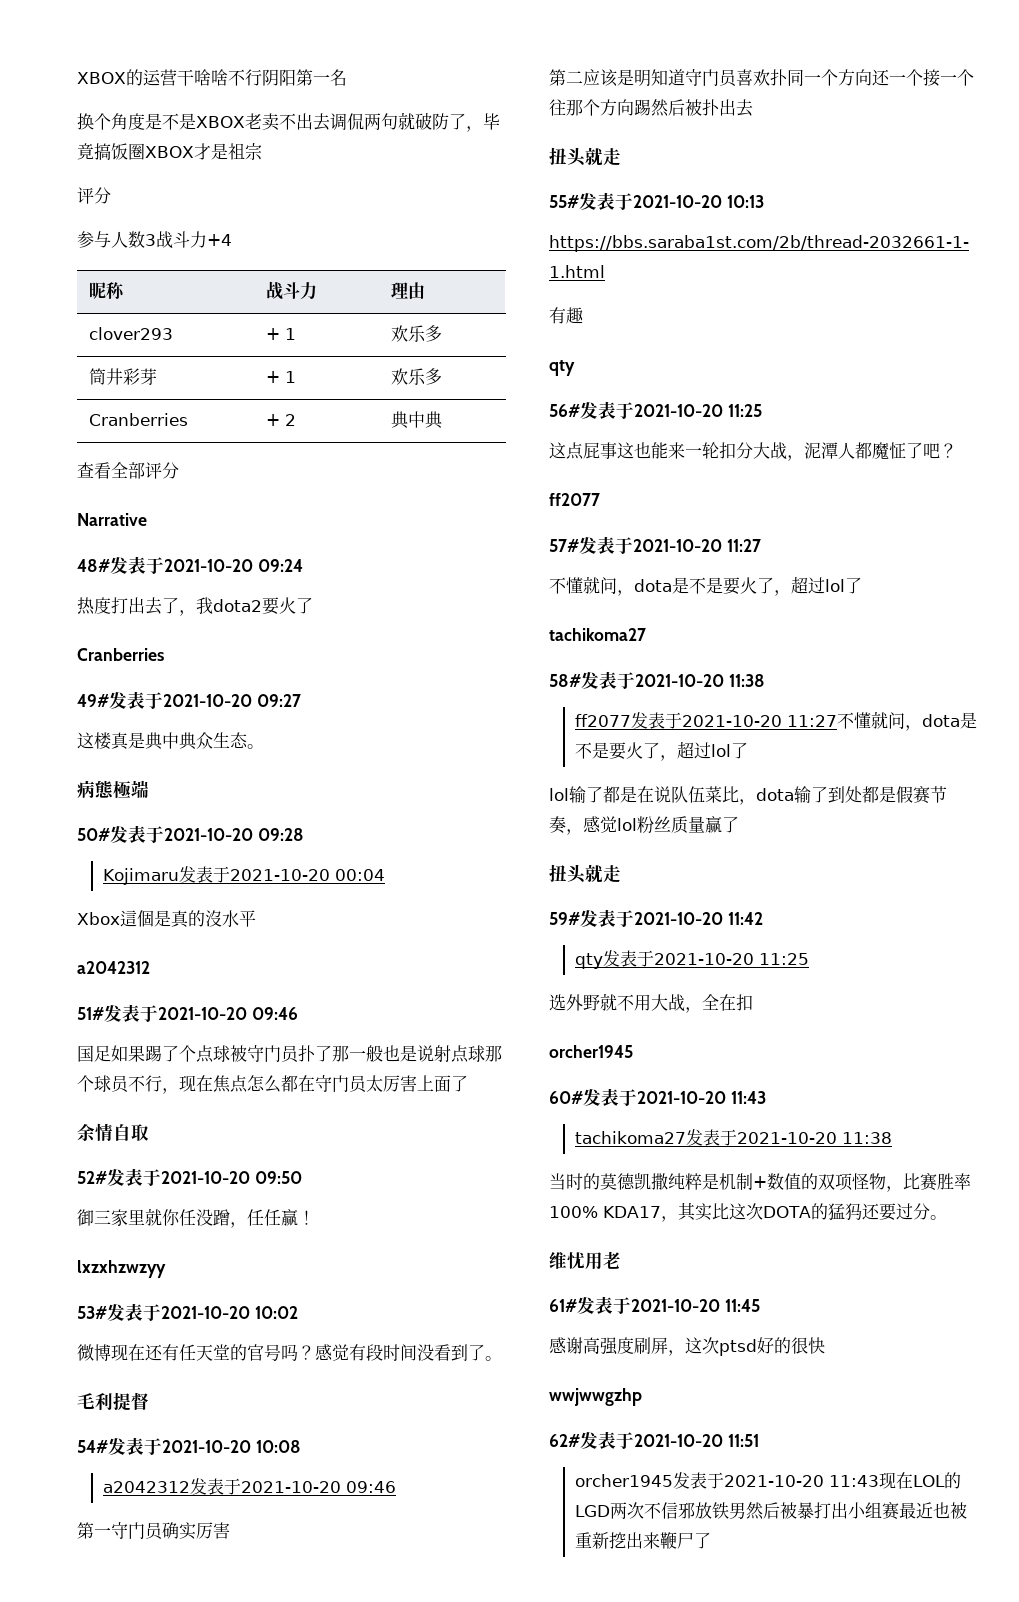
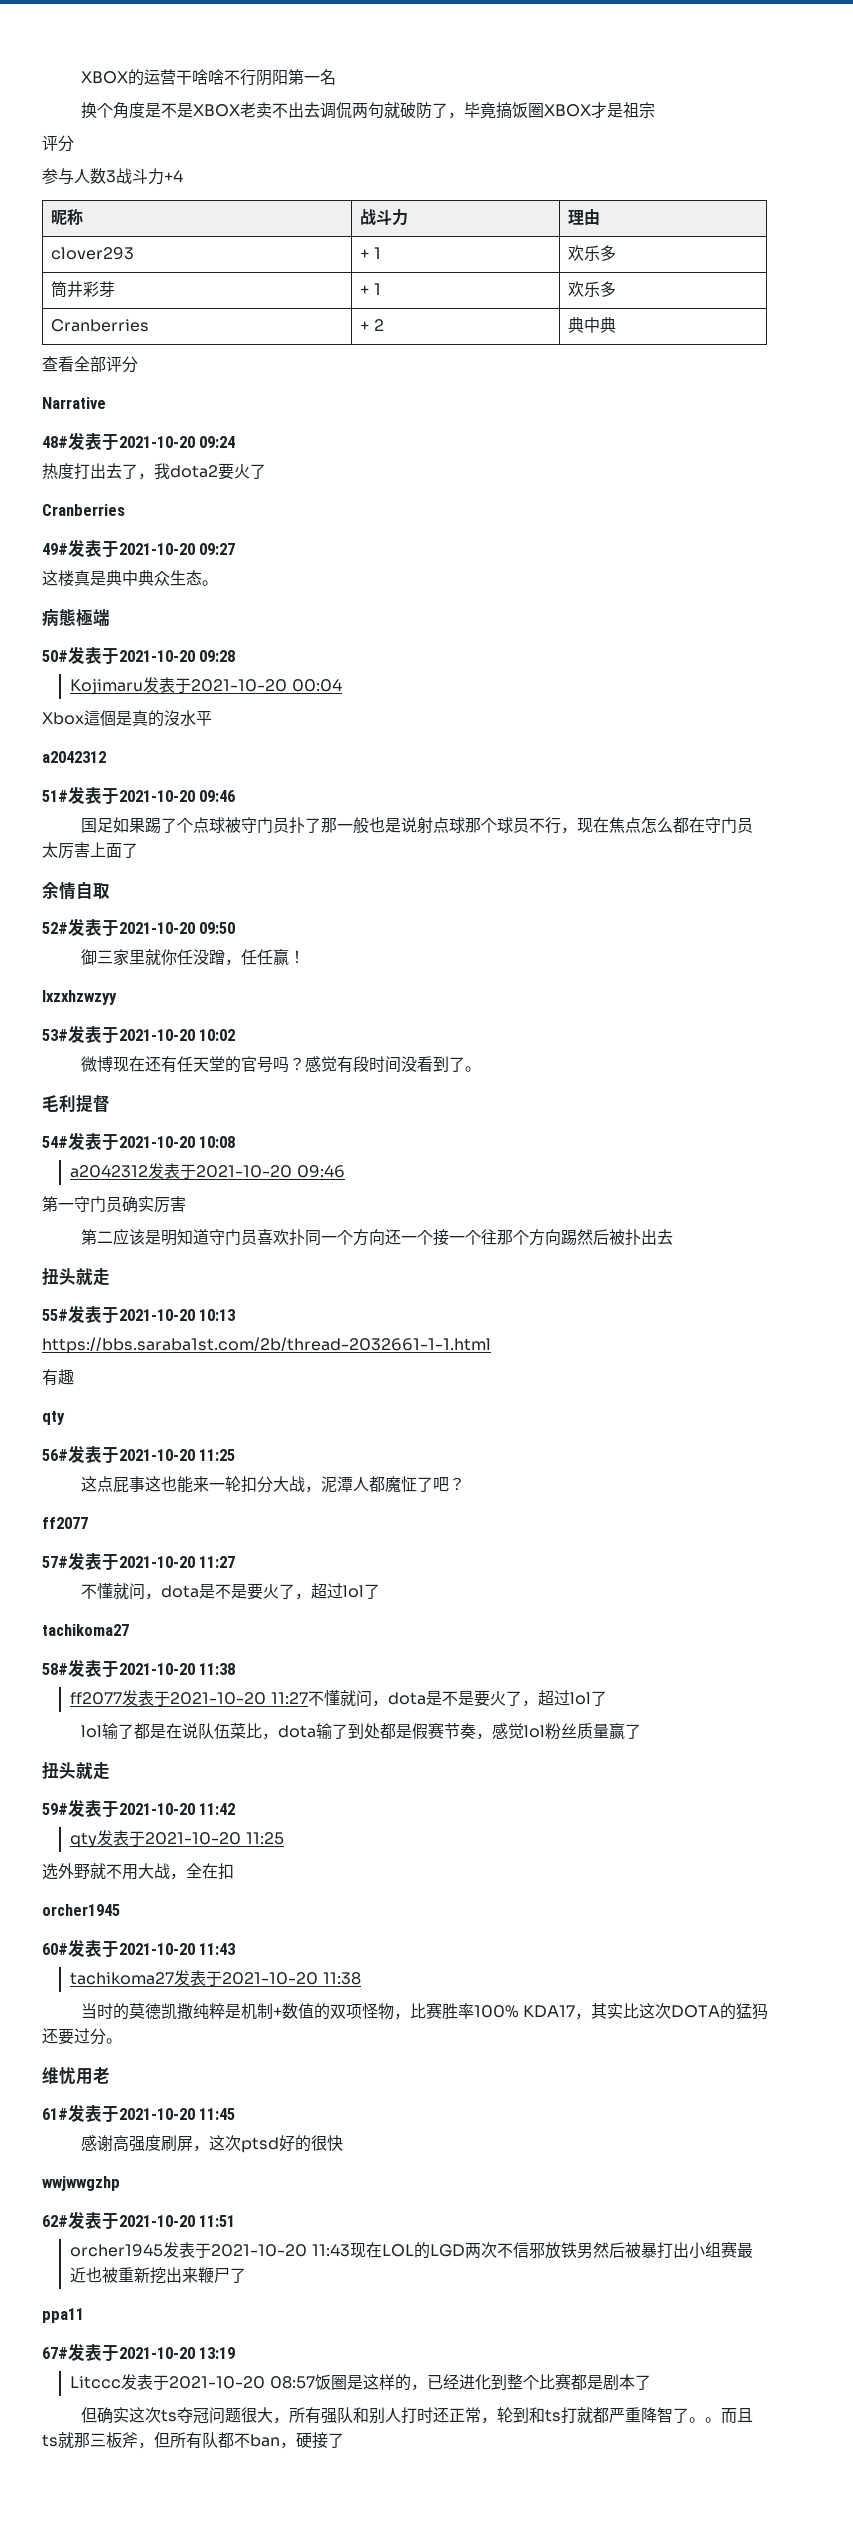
+ ppa11
+ 67#发表于2021-10-20 13:19
+ Litccc发表于2021-10-20 08:57饭圈是这样的，已经进化到整个比赛都是剧本了
+ 但确实这次ts夺冠问题很大，所有强队和别人打时还正常，轮到和ts打就都严重降智了。。而且ts就那三板斧，但所有队都不ban，硬接了

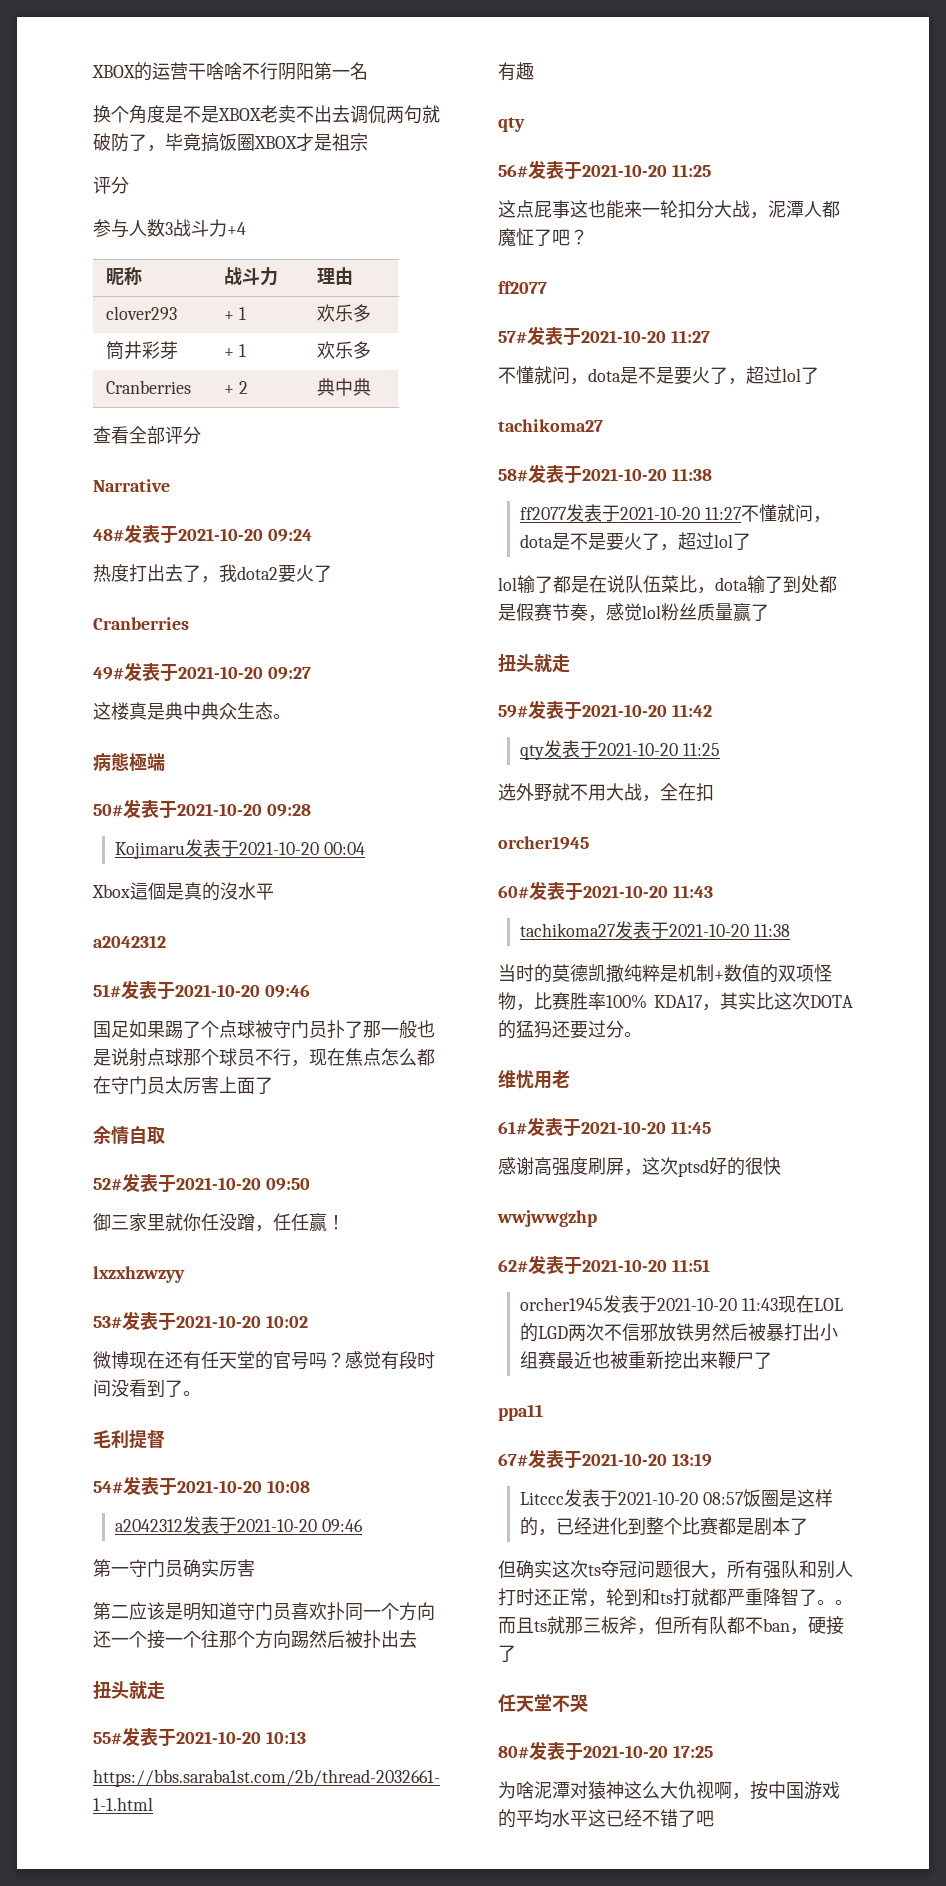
+ 任天堂不哭
+ 80#发表于2021-10-20 17:25
+ 为啥泥潭对猿神这么大仇视啊，按中国游戏的平均水平这已经不错了吧

